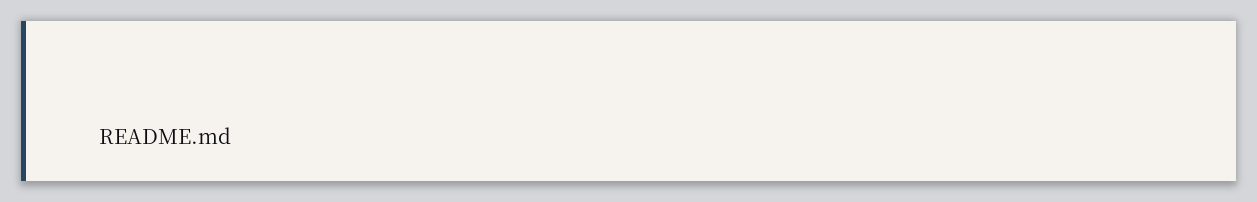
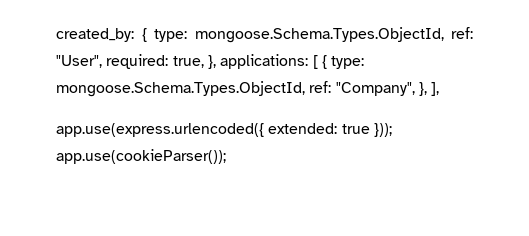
- README.md
+ created_by: { type: mongoose.Schema.Types.ObjectId, ref: "User", required: true, }, applications: [ { type: mongoose.Schema.Types.ObjectId, ref: "Company", }, ],
+ app.use(express.urlencoded({ extended: true })); app.use(cookieParser());

